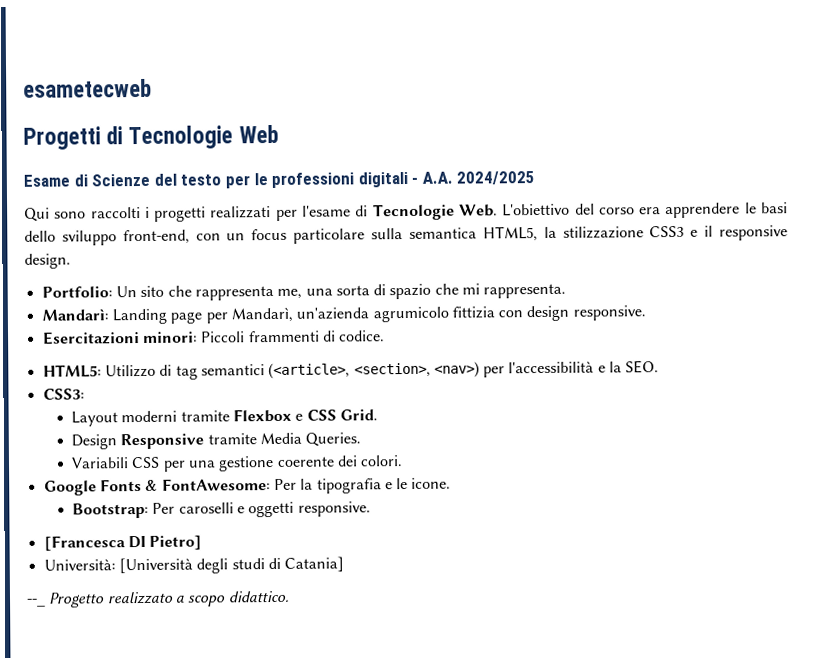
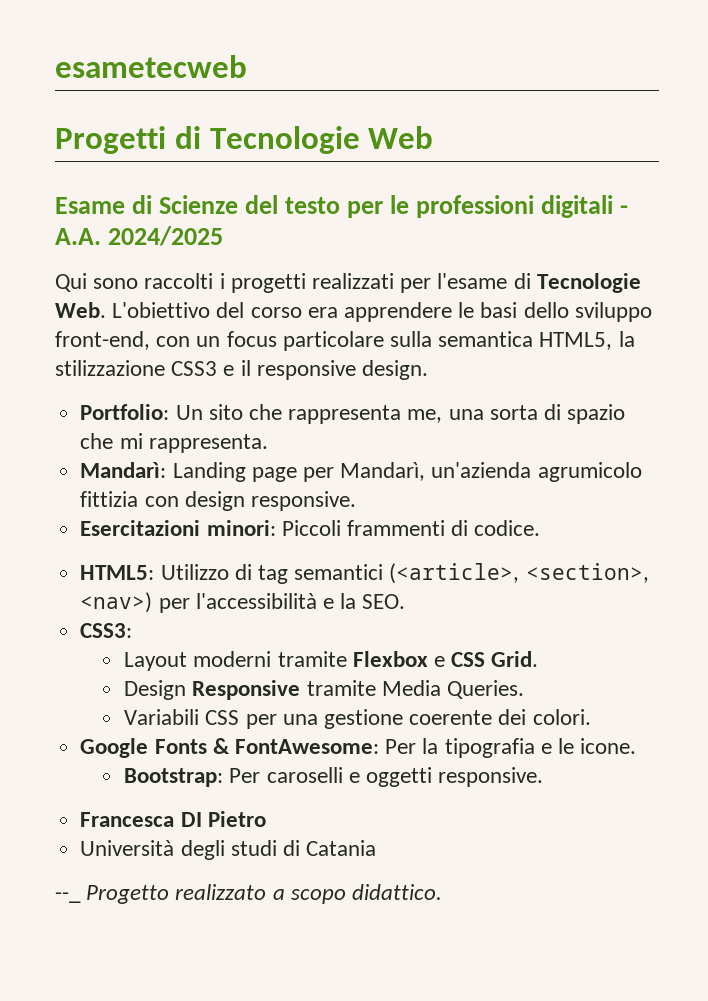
- [Francesca DI Pietro]
- Università: [Università degli studi di Catania]
+ Francesca DI Pietro
+ Università degli studi di Catania

